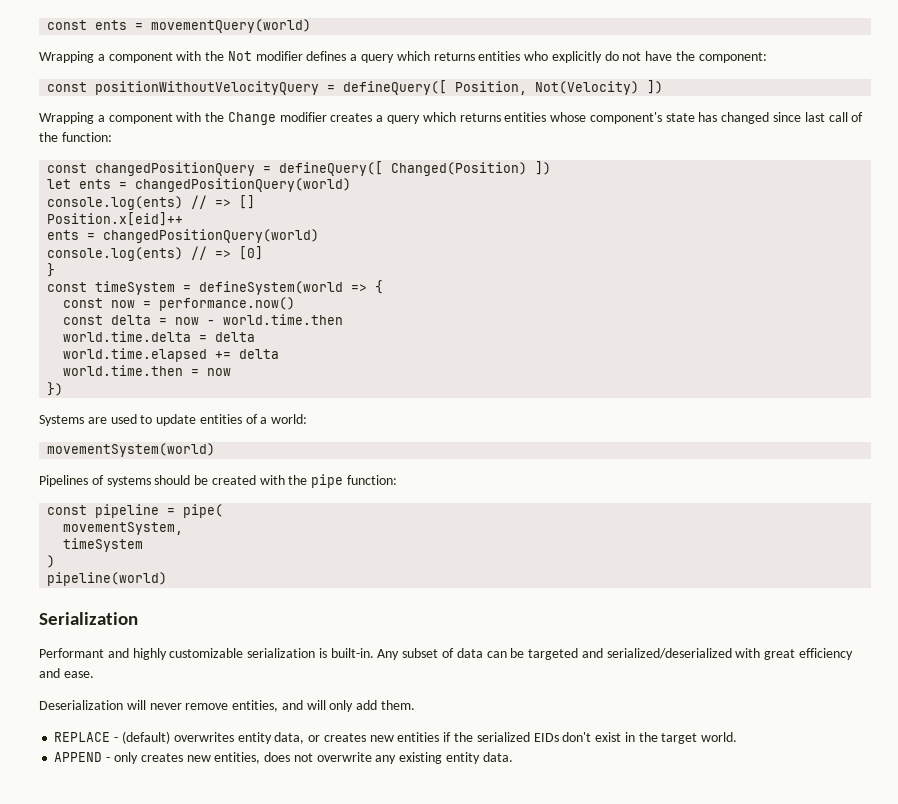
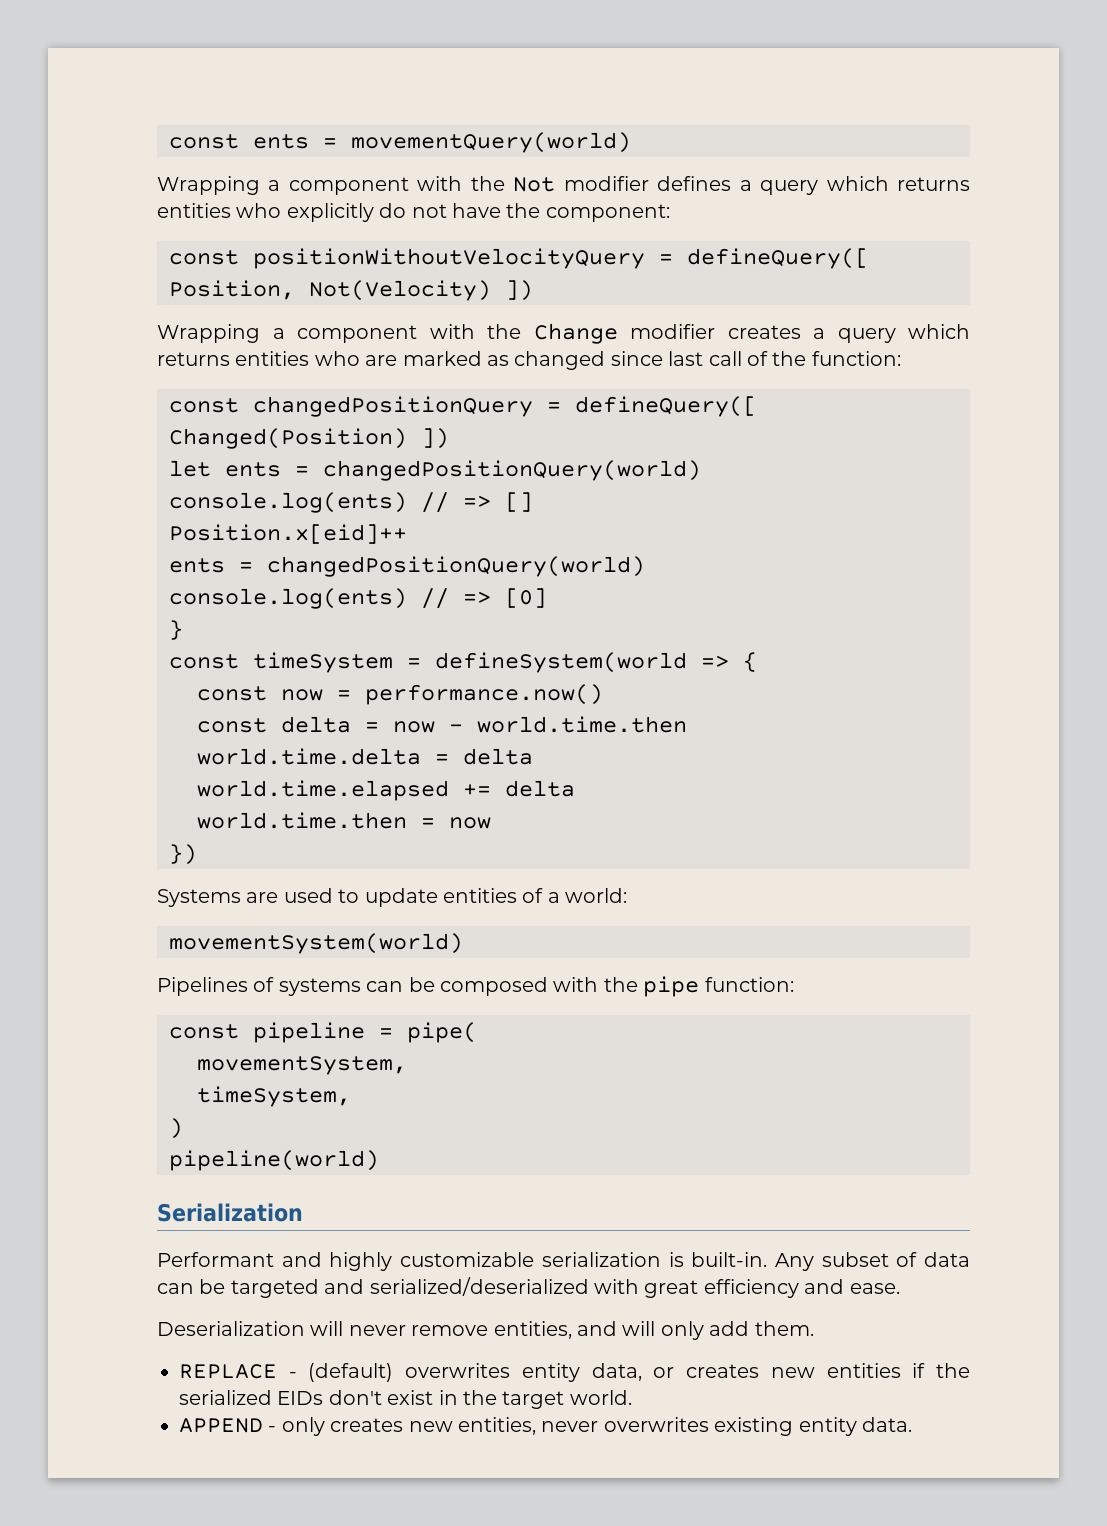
- Wrapping a component with the Change modifier creates a query which returns entities whose component's state has changed since last call of the function:
+ Wrapping a component with the Change modifier creates a query which returns entities who are marked as changed since last call of the function:
- Pipelines of systems should be created with the pipe function:
+ Pipelines of systems can be composed with the pipe function:
  movementSystem,
- timeSystem
+ timeSystem,
- APPEND - only creates new entities, does not overwrite any existing entity data.
+ APPEND - only creates new entities, never overwrites existing entity data.

